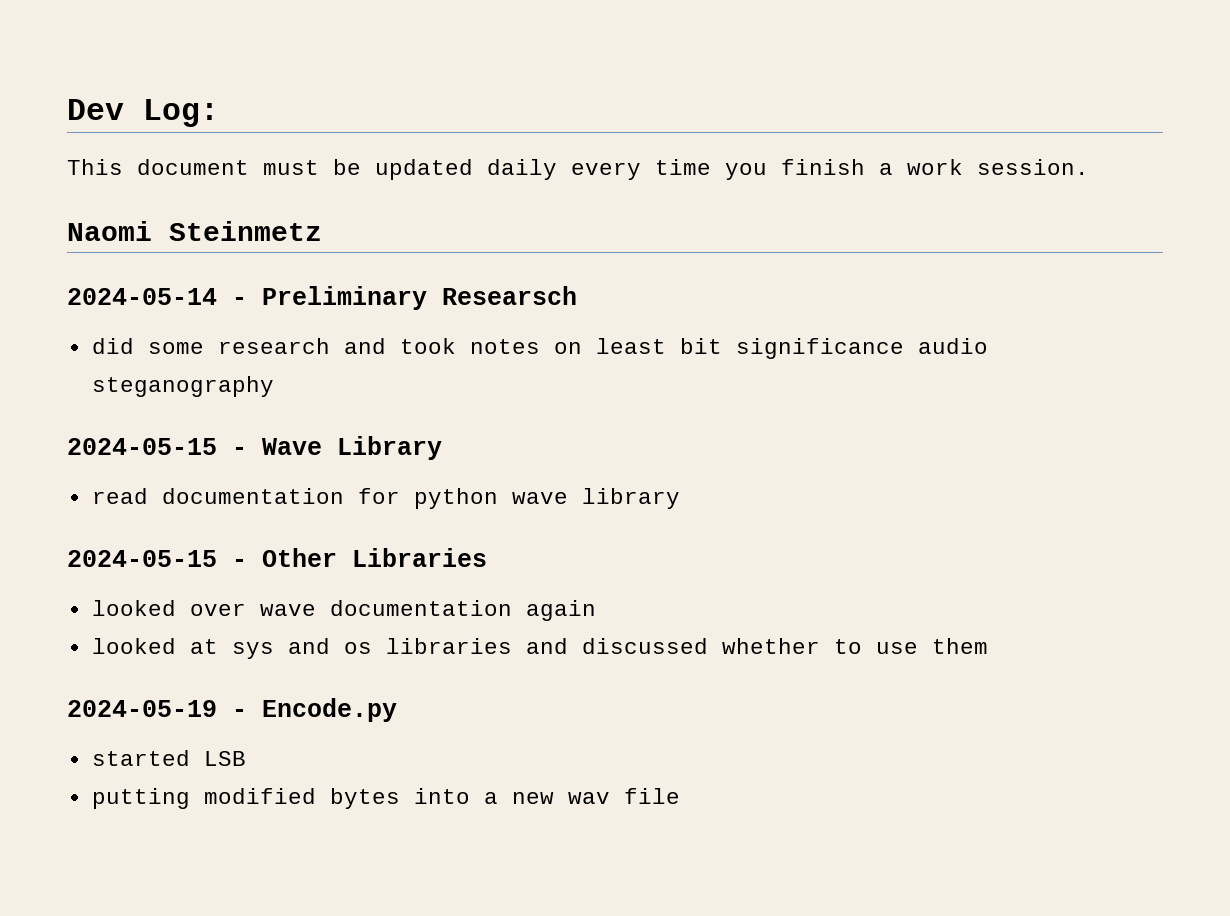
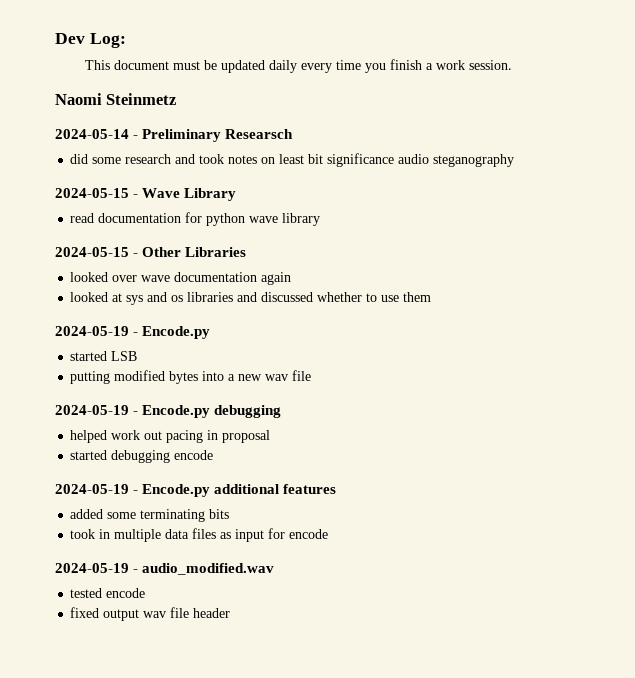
+ 2024-05-19 - Encode.py debugging
+ helped work out pacing in proposal
+ started debugging encode
+ 2024-05-19 - Encode.py additional features
+ added some terminating bits
+ took in multiple data files as input for encode
+ 2024-05-19 - audio_modified.wav
+ tested encode
+ fixed output wav file header

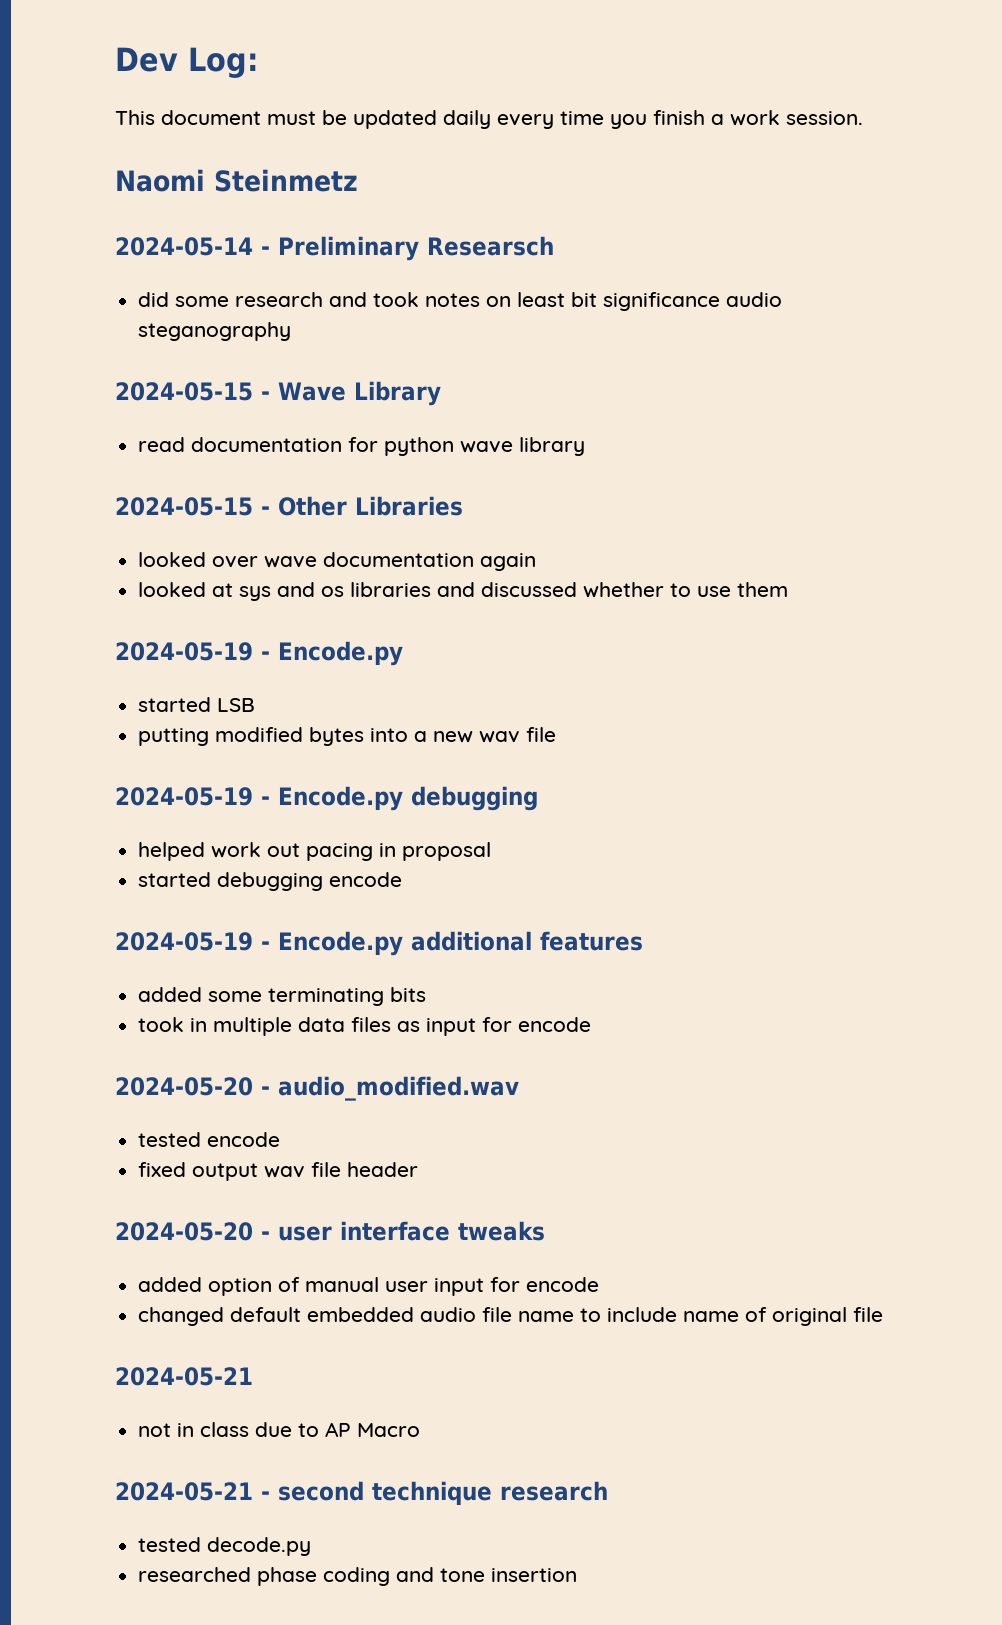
- 2024-05-19 - audio_modified.wav
+ 2024-05-20 - audio_modified.wav
+ 2024-05-20 - user interface tweaks
+ added option of manual user input for encode
+ changed default embedded audio file name to include name of original file
+ 2024-05-21
+ not in class due to AP Macro
+ 2024-05-21 - second technique research
+ tested decode.py
+ researched phase coding and tone insertion

